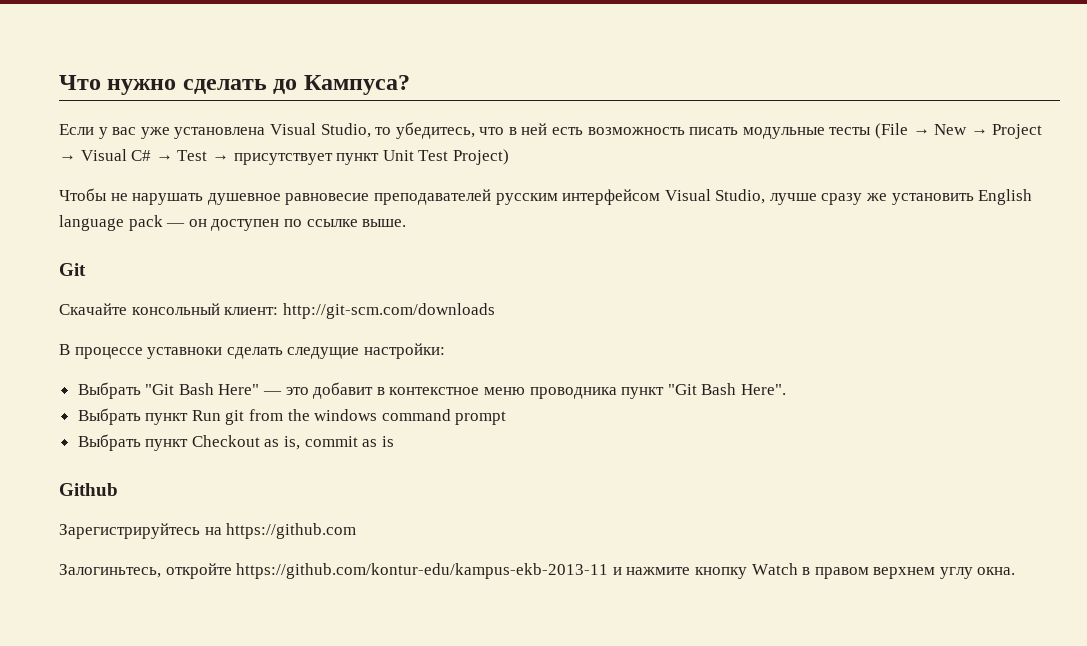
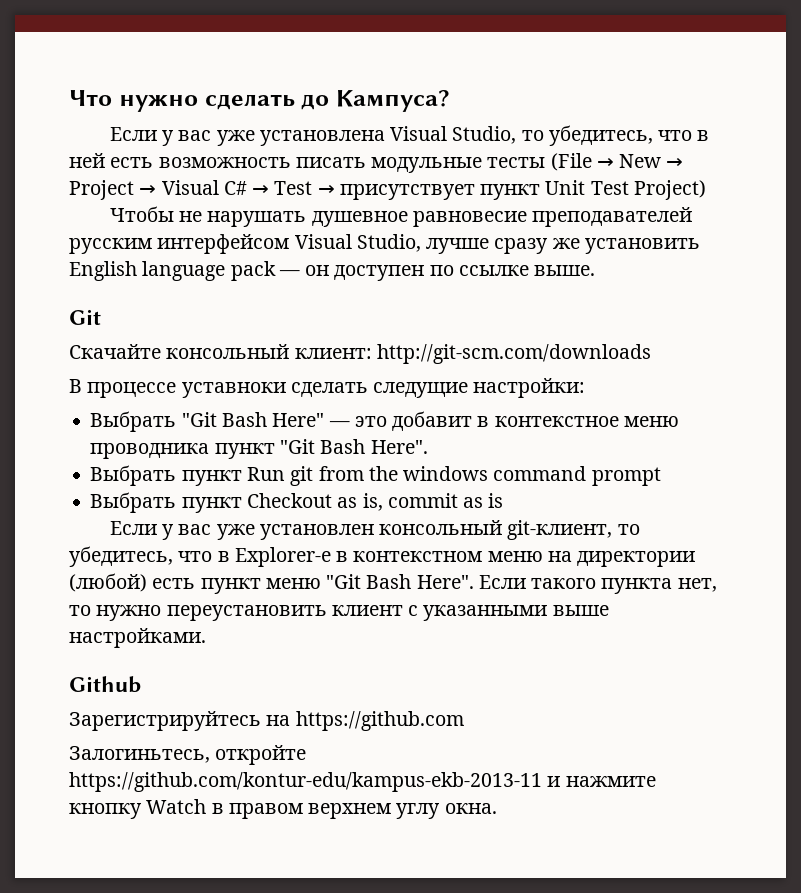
+ Если у вас уже установлен консольный git-клиент, то убедитесь, что в Explorer-е в контекстном меню на директории (любой) есть пункт меню "Git Bash Here". Если такого пункта нет, то нужно переустановить клиент с указанными выше настройками.

